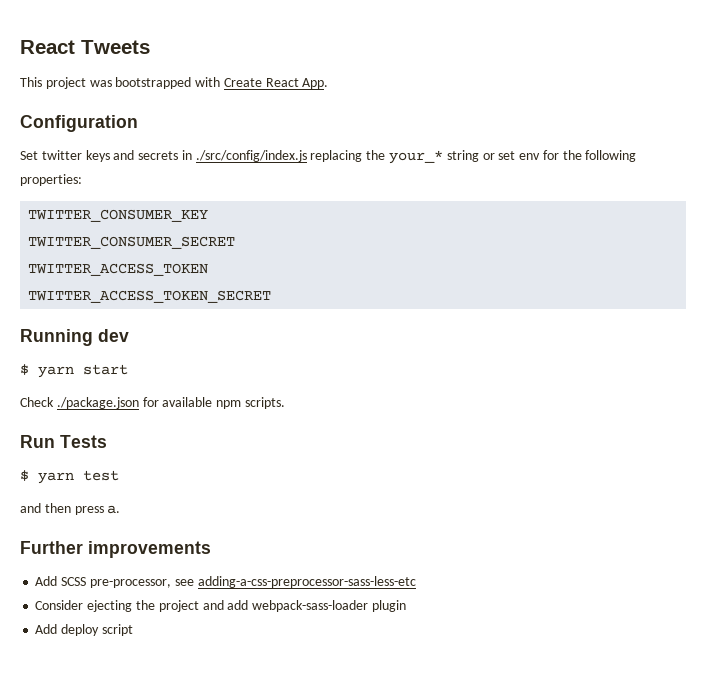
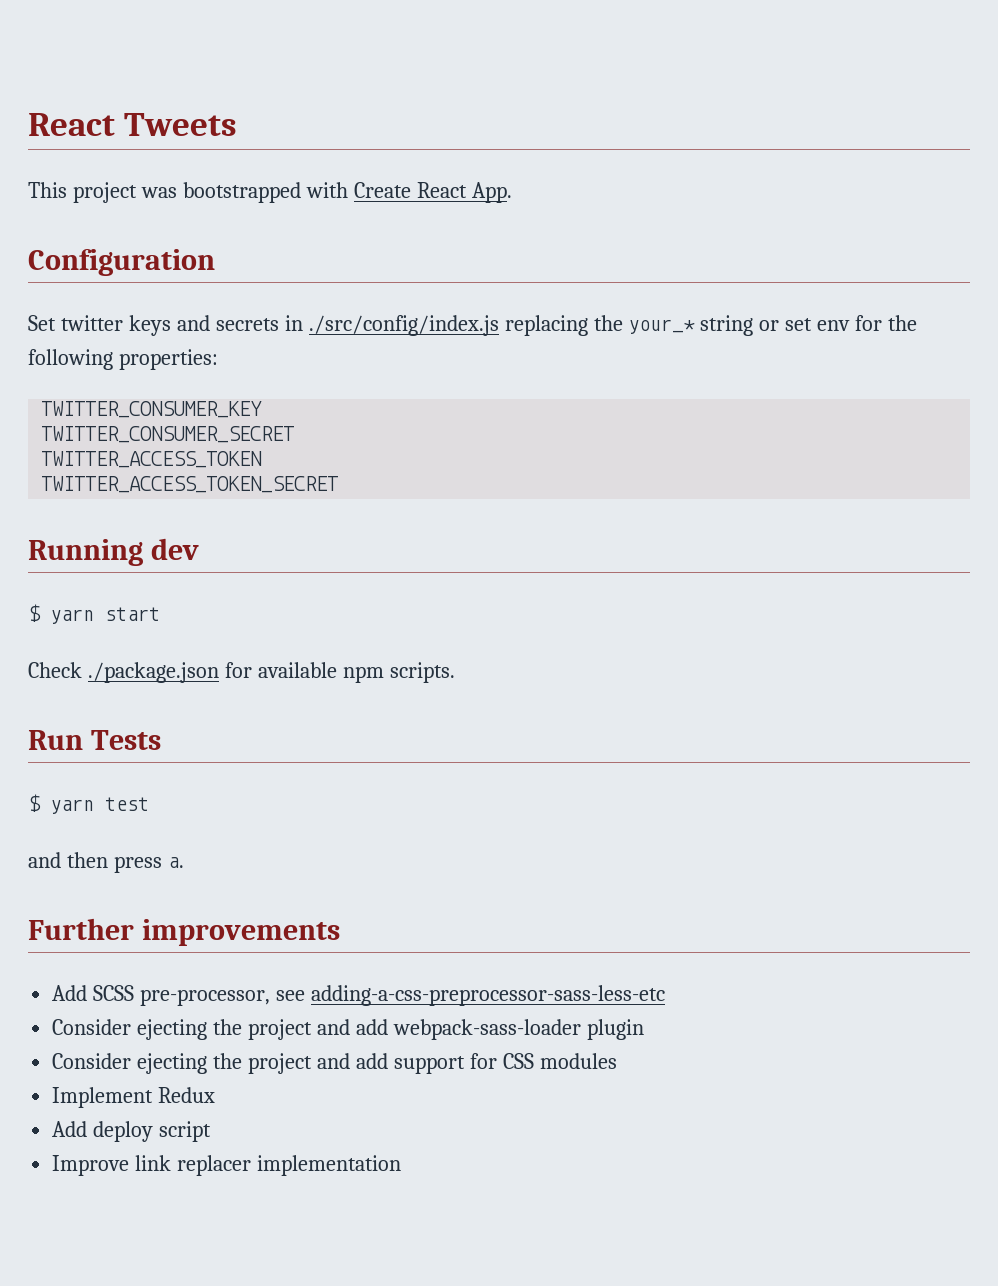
+ Consider ejecting the project and add support for CSS modules
+ Implement Redux
+ Improve link replacer implementation

